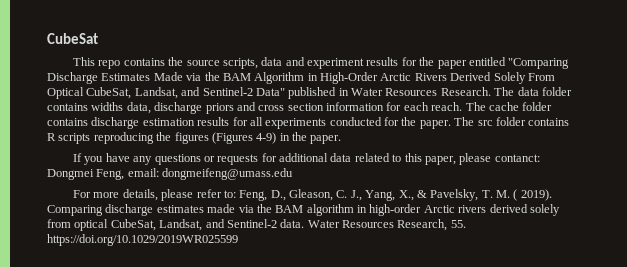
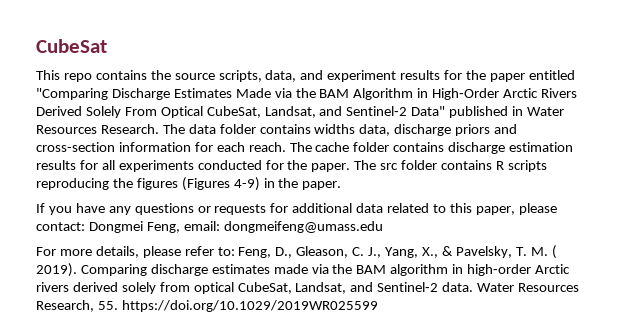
- This repo contains the source scripts, data and experiment results for the paper entitled "Comparing Discharge Estimates Made via the BAM Algorithm in High‐Order Arctic Rivers Derived Solely From Optical CubeSat, Landsat, and Sentinel‐2 Data" published in Water Resources Research.
+ This repo contains the source scripts, data, and experiment results for the paper entitled "Comparing Discharge Estimates Made via the BAM Algorithm in High‐Order Arctic Rivers Derived Solely From Optical CubeSat, Landsat, and Sentinel‐2 Data" published in Water Resources Research.
- The data folder contains widths data, discharge priors and cross section information for each reach.
+ The data folder contains widths data, discharge priors and cross-section information for each reach.
- If you have any questions or requests for additional data related to this paper, please contanct: Dongmei Feng, email: dongmeifeng@umass.edu
+ If you have any questions or requests for additional data related to this paper, please contact: Dongmei Feng, email: dongmeifeng@umass.edu

